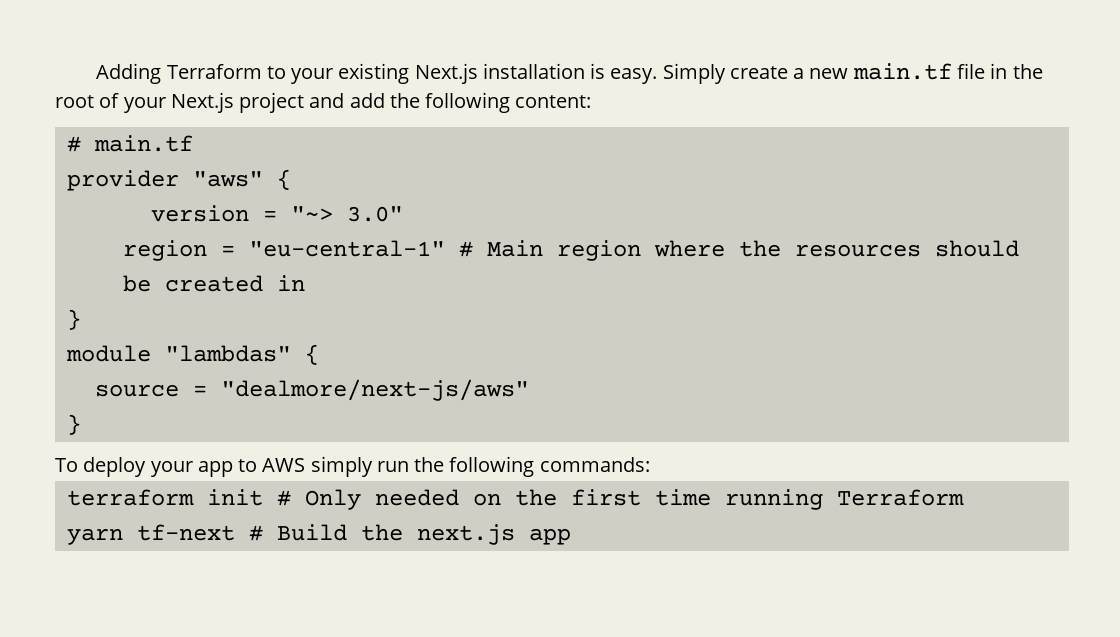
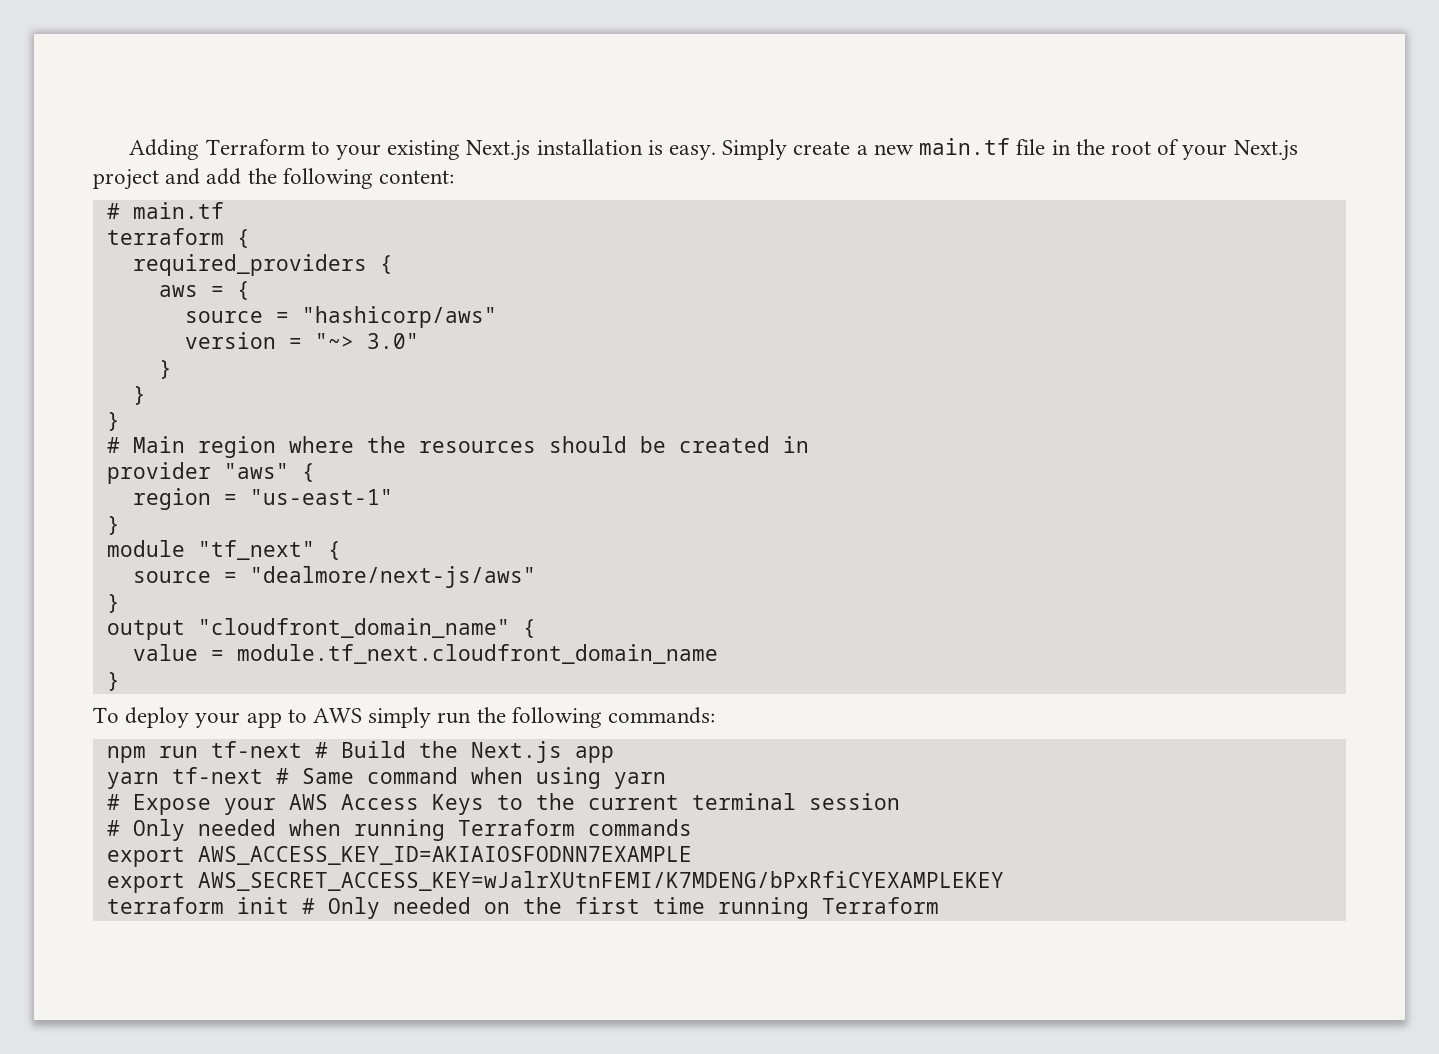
- provider "aws" {
+ terraform {
+ required_providers {
+ aws = {
+ source = "hashicorp/aws"
  version = "~> 3.0"
- region = "eu-central-1" # Main region where the resources should be created in
+ }
+ }
+ }
+ # Main region where the resources should be created in
+ provider "aws" {
+ region = "us-east-1"
- module "lambdas" {
+ module "tf_next" {
+ output "cloudfront_domain_name" {
+ value = module.tf_next.cloudfront_domain_name
+ }
+ npm run tf-next # Build the Next.js app
+ yarn tf-next # Same command when using yarn
+ # Expose your AWS Access Keys to the current terminal session
+ # Only needed when running Terraform commands
+ export AWS_ACCESS_KEY_ID=AKIAIOSFODNN7EXAMPLE
+ export AWS_SECRET_ACCESS_KEY=wJalrXUtnFEMI/K7MDENG/bPxRfiCYEXAMPLEKEY
- yarn tf-next # Build the next.js app

